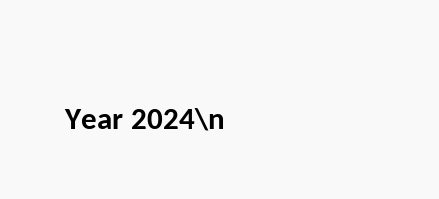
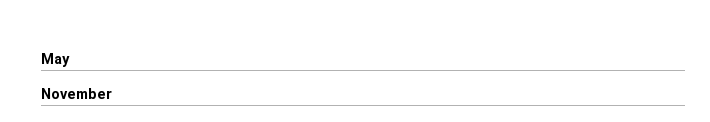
- Year 2024\n
+ May
+ November

